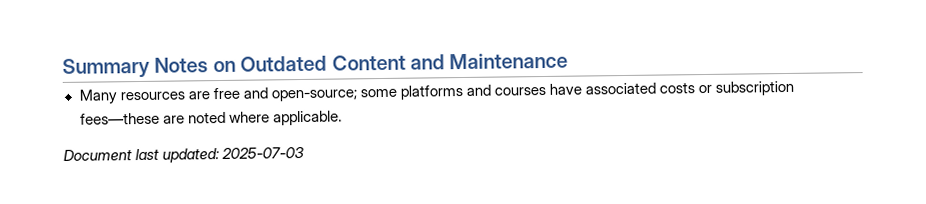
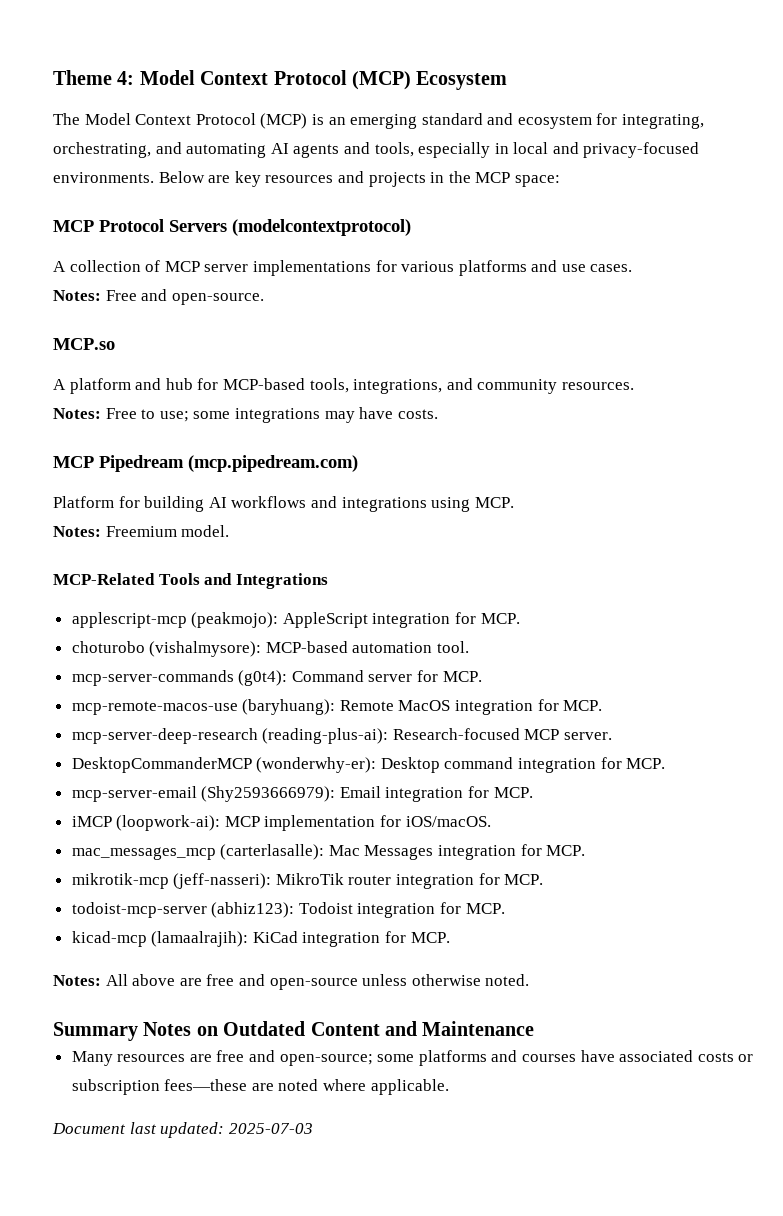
+ Theme 4: Model Context Protocol (MCP) Ecosystem
+ The Model Context Protocol (MCP) is an emerging standard and ecosystem for integrating, orchestrating, and automating AI agents and tools, especially in local and privacy-focused environments. Below are key resources and projects in the MCP space:
+ MCP Protocol Servers (modelcontextprotocol)
+ A collection of MCP server implementations for various platforms and use cases.
+ Notes: Free and open-source.
+ MCP.so
+ A platform and hub for MCP-based tools, integrations, and community resources.
+ Notes: Free to use; some integrations may have costs.
+ MCP Pipedream (mcp.pipedream.com)
+ Platform for building AI workflows and integrations using MCP.
+ Notes: Freemium model.
+ MCP-Related Tools and Integrations
+ applescript-mcp (peakmojo): AppleScript integration for MCP.
+ choturobo (vishalmysore): MCP-based automation tool.
+ mcp-server-commands (g0t4): Command server for MCP.
+ mcp-remote-macos-use (baryhuang): Remote MacOS integration for MCP.
+ mcp-server-deep-research (reading-plus-ai): Research-focused MCP server.
+ DesktopCommanderMCP (wonderwhy-er): Desktop command integration for MCP.
+ mcp-server-email (Shy2593666979): Email integration for MCP.
+ iMCP (loopwork-ai): MCP implementation for iOS/macOS.
+ mac_messages_mcp (carterlasalle): Mac Messages integration for MCP.
+ mikrotik-mcp (jeff-nasseri): MikroTik router integration for MCP.
+ todoist-mcp-server (abhiz123): Todoist integration for MCP.
+ kicad-mcp (lamaalrajih): KiCad integration for MCP.
+ Notes: All above are free and open-source unless otherwise noted.

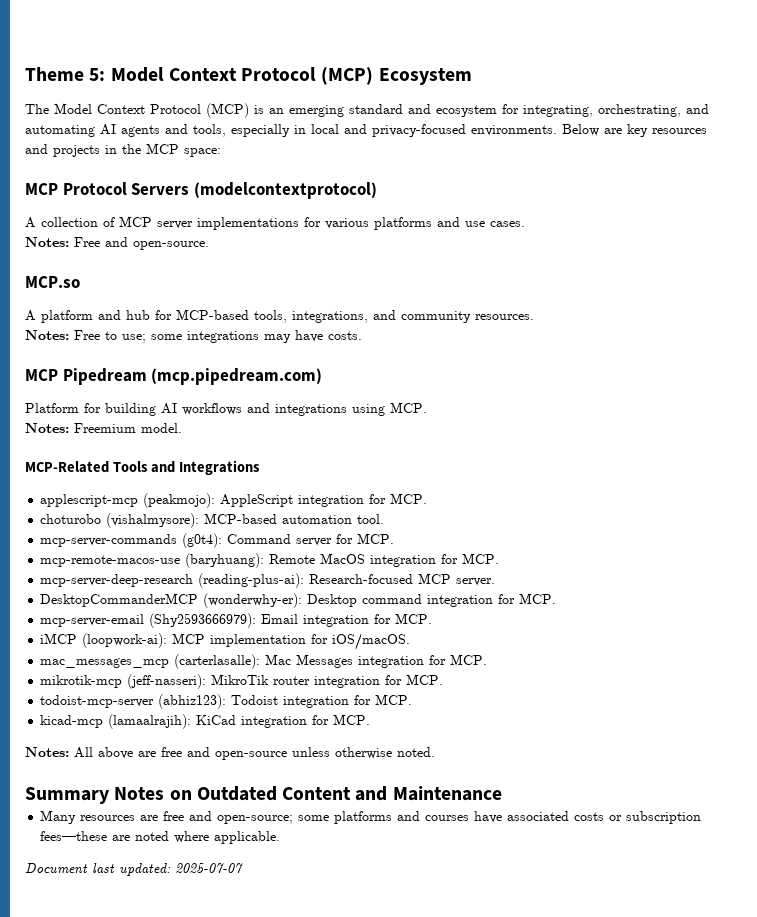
- Theme 4: Model Context Protocol (MCP) Ecosystem
+ Theme 5: Model Context Protocol (MCP) Ecosystem
- Document last updated: 2025-07-03
+ Document last updated: 2025-07-07

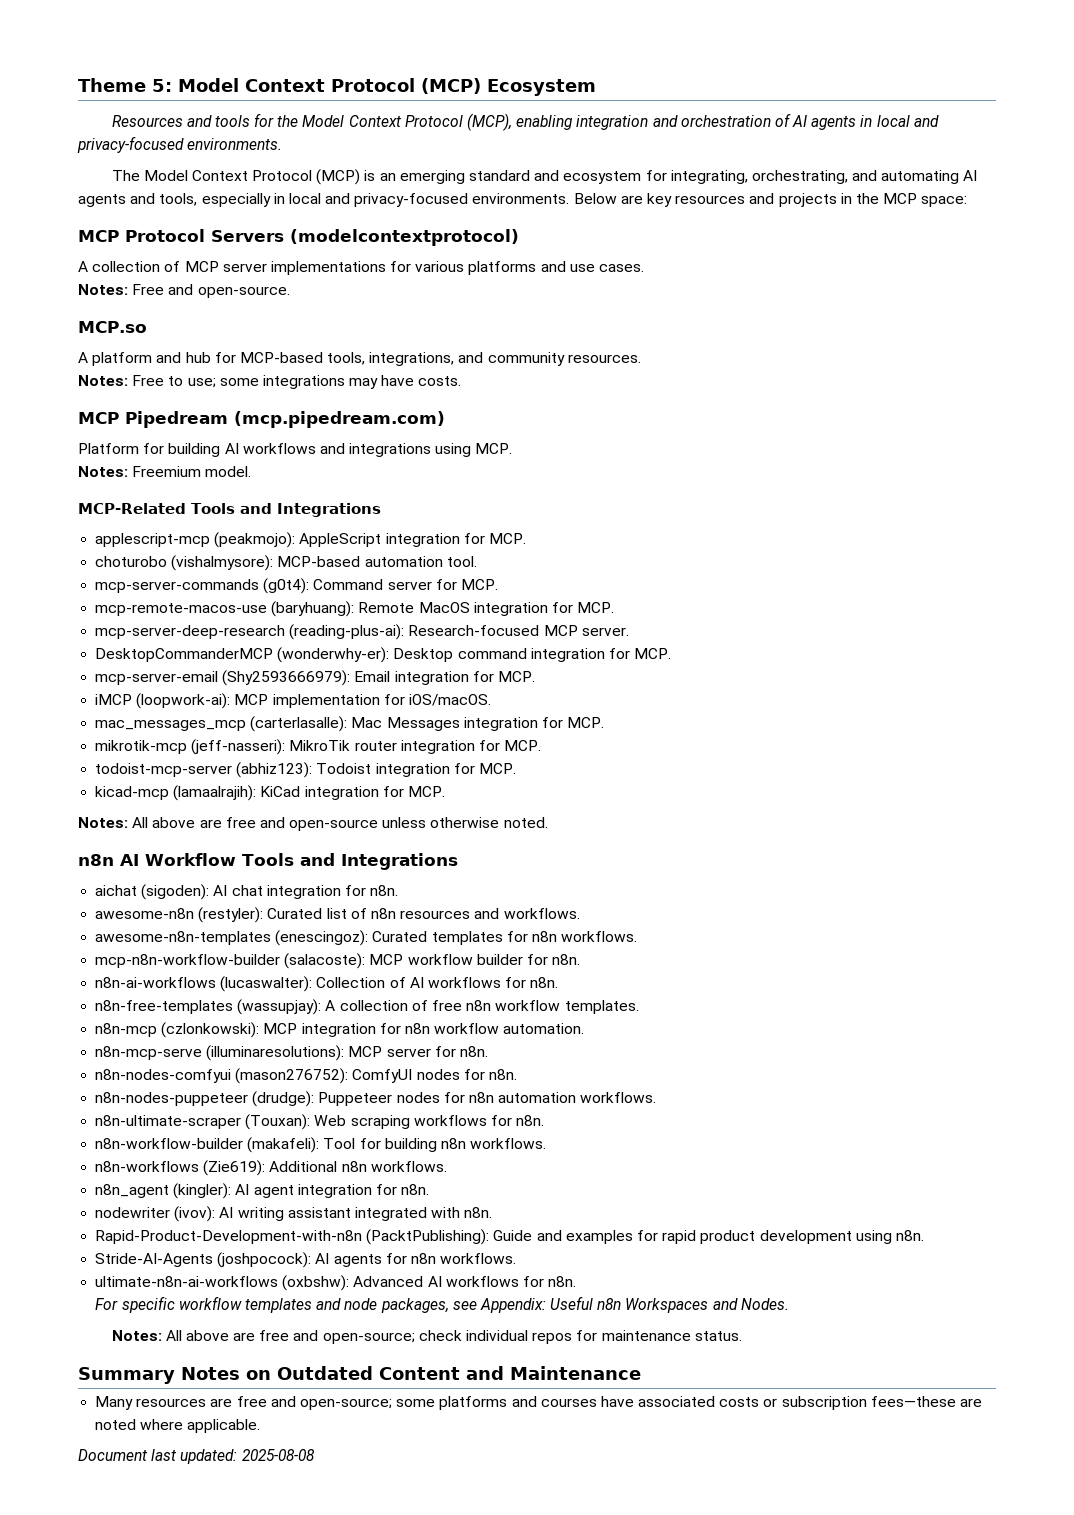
+ Resources and tools for the Model Context Protocol (MCP), enabling integration and orchestration of AI agents in local and privacy-focused environments.
+ n8n AI Workflow Tools and Integrations
+ aichat (sigoden): AI chat integration for n8n.
+ awesome-n8n (restyler): Curated list of n8n resources and workflows.
+ awesome-n8n-templates (enescingoz): Curated templates for n8n workflows.
+ mcp-n8n-workflow-builder (salacoste): MCP workflow builder for n8n.
+ n8n-ai-workflows (lucaswalter): Collection of AI workflows for n8n.
+ n8n-free-templates (wassupjay): A collection of free n8n workflow templates.
+ n8n-mcp (czlonkowski): MCP integration for n8n workflow automation.
+ n8n-mcp-serve (illuminaresolutions): MCP server for n8n.
+ n8n-nodes-comfyui (mason276752): ComfyUI nodes for n8n.
+ n8n-nodes-puppeteer (drudge): Puppeteer nodes for n8n automation workflows.
+ n8n-ultimate-scraper (Touxan): Web scraping workflows for n8n.
+ n8n-workflow-builder (makafeli): Tool for building n8n workflows.
+ n8n-workflows (Zie619): Additional n8n workflows.
+ n8n_agent (kingler): AI agent integration for n8n.
+ nodewriter (ivov): AI writing assistant integrated with n8n.
+ Rapid-Product-Development-with-n8n (PacktPublishing): Guide and examples for rapid product development using n8n.
+ Stride-AI-Agents (joshpocock): AI agents for n8n workflows.
+ ultimate-n8n-ai-workflows (oxbshw): Advanced AI workflows for n8n.
+ For specific workflow templates and node packages, see Appendix: Useful n8n Workspaces and Nodes.
+ Notes: All above are free and open-source; check individual repos for maintenance status.
- Document last updated: 2025-07-07
+ Document last updated: 2025-08-08

